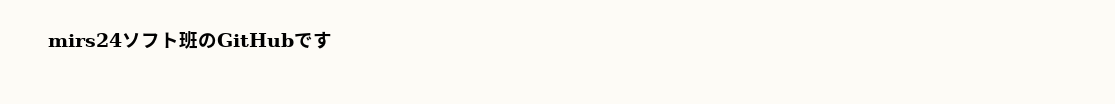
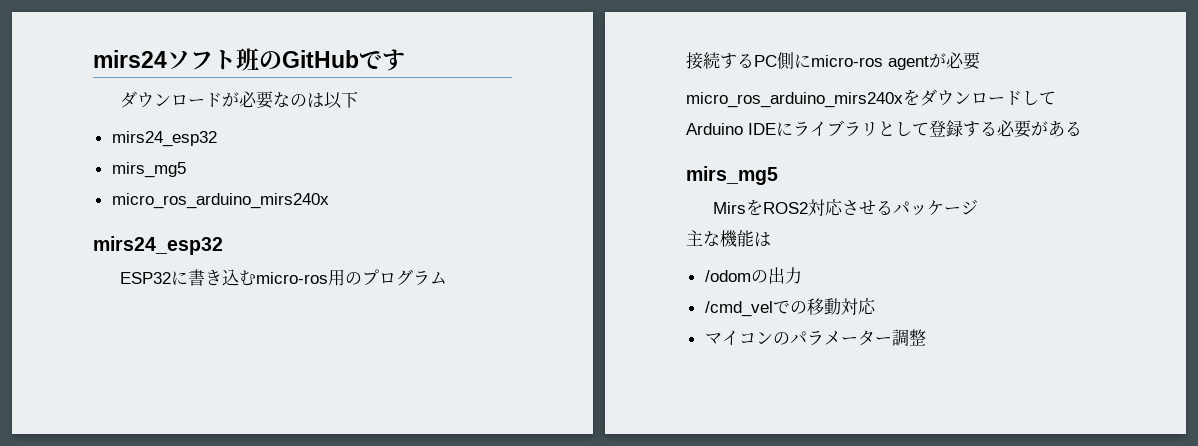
+ ダウンロードが必要なのは以下
+ mirs24_esp32
+ mirs_mg5
+ micro_ros_arduino_mirs240x
+ mirs24_esp32
+ ESP32に書き込むmicro-ros用のプログラム
+ 接続するPC側にmicro-ros agentが必要
+ micro_ros_arduino_mirs240xをダウンロードしてArduino IDEにライブラリとして登録する必要がある
+ mirs_mg5
+ MirsをROS2対応させるパッケージ
+ 主な機能は
+ /odomの出力
+ /cmd_velでの移動対応
+ マイコンのパラメーター調整

